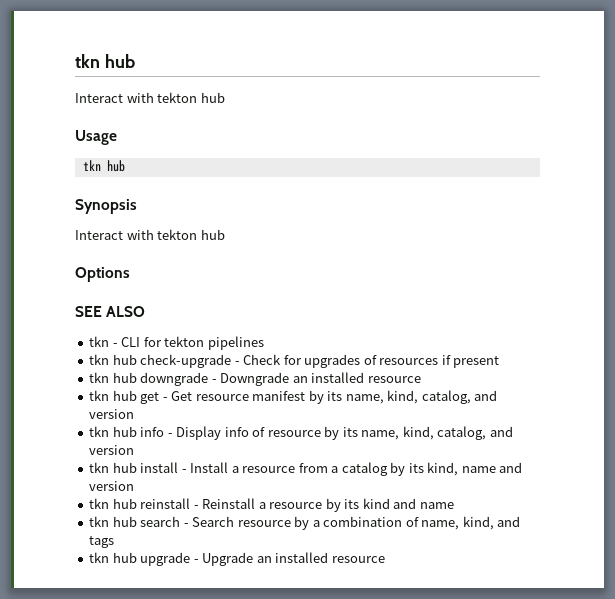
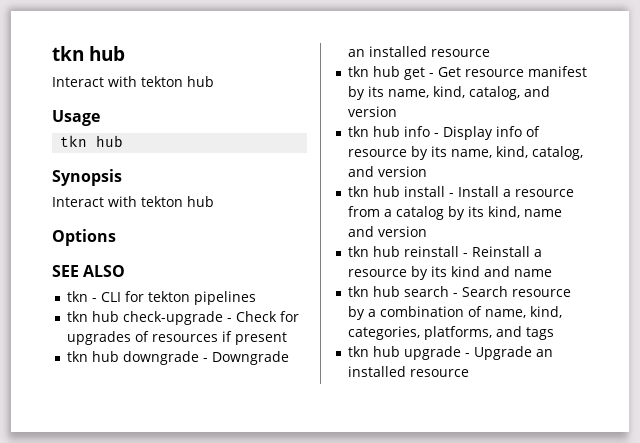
- tkn hub search - Search resource by a combination of name, kind, and tags
+ tkn hub search - Search resource by a combination of name, kind, categories, platforms, and tags

